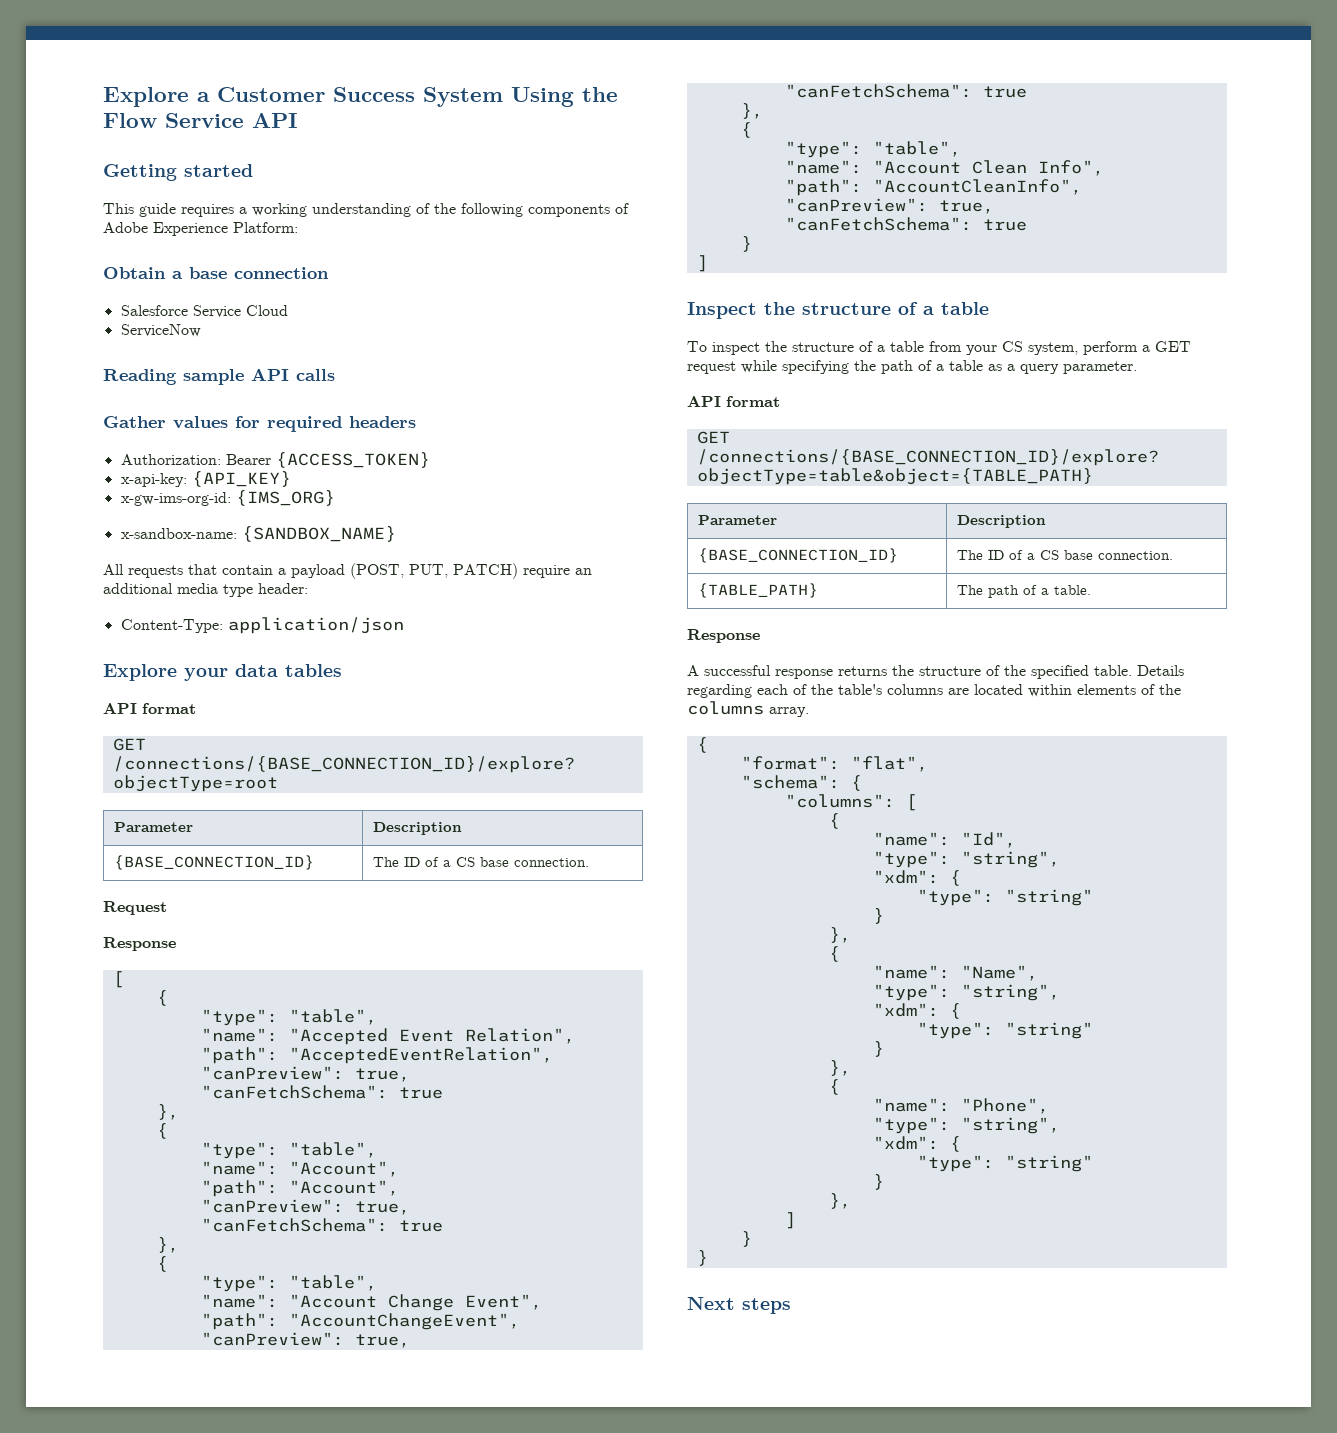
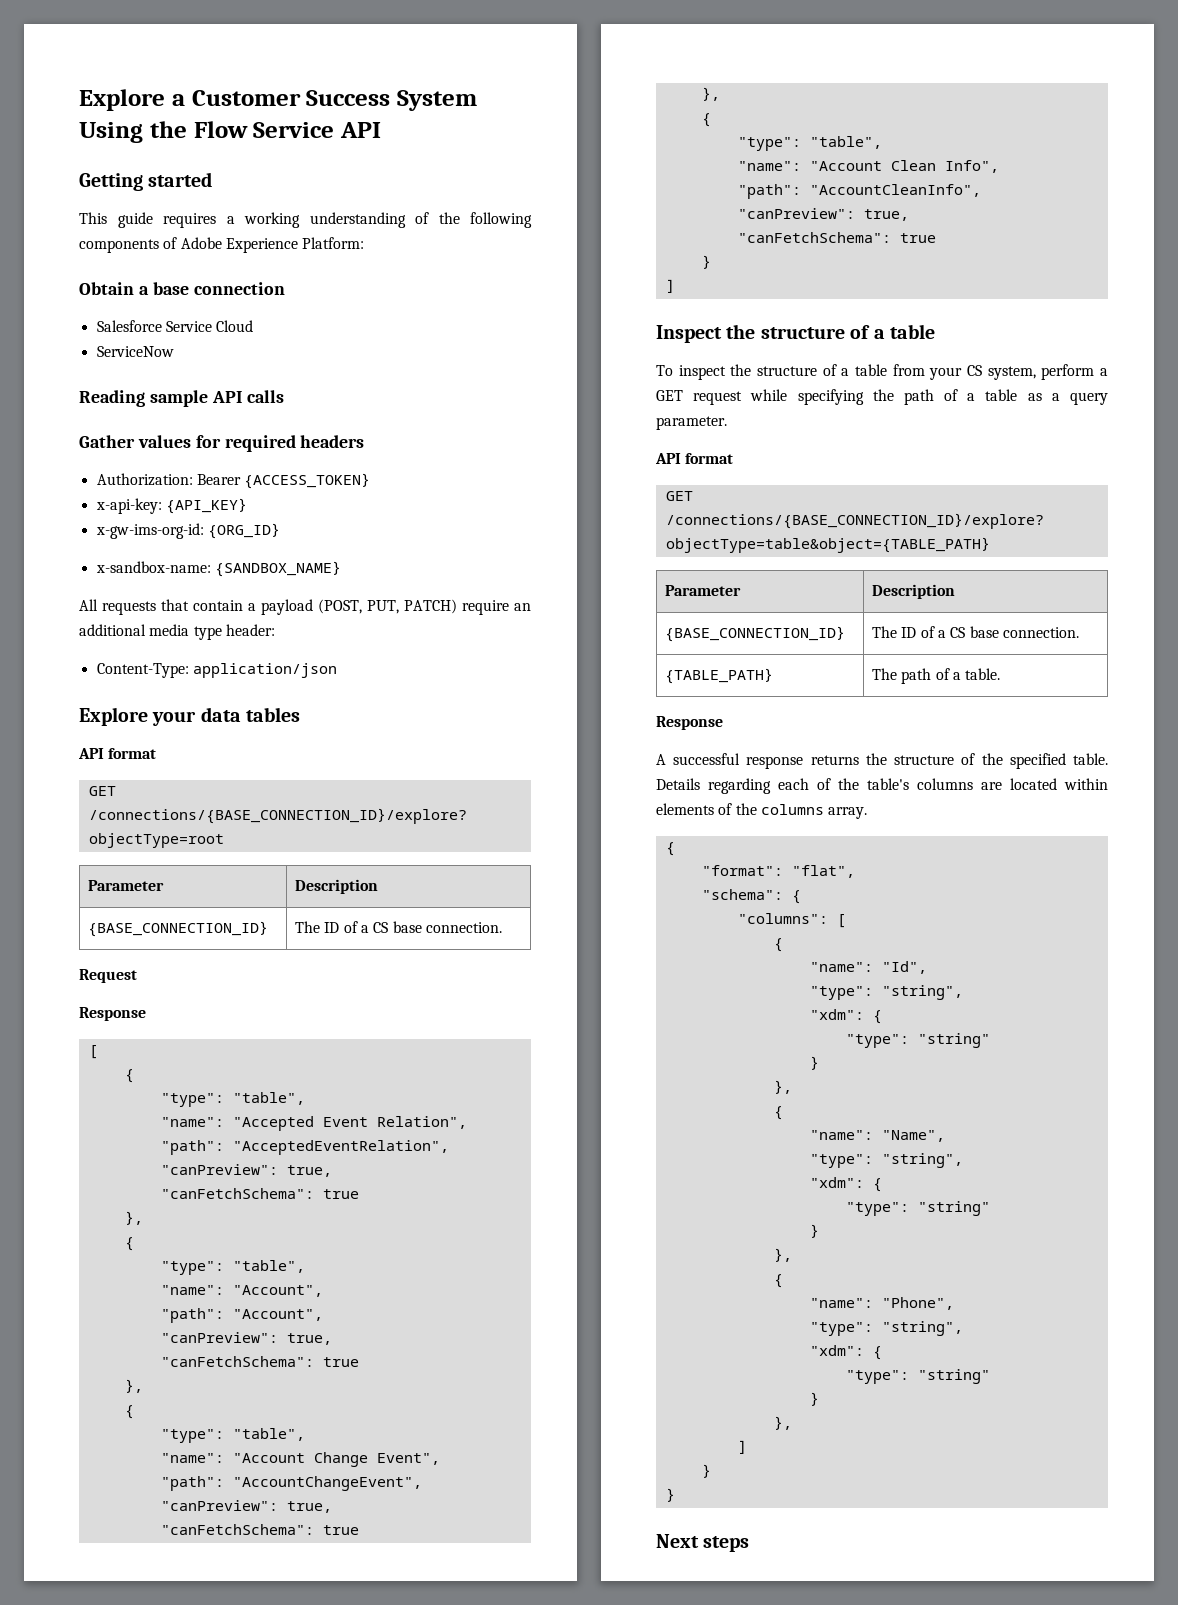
- x-gw-ims-org-id: {IMS_ORG}
+ x-gw-ims-org-id: {ORG_ID}

